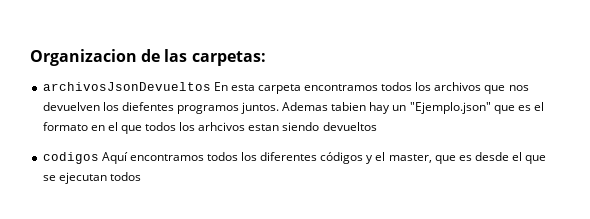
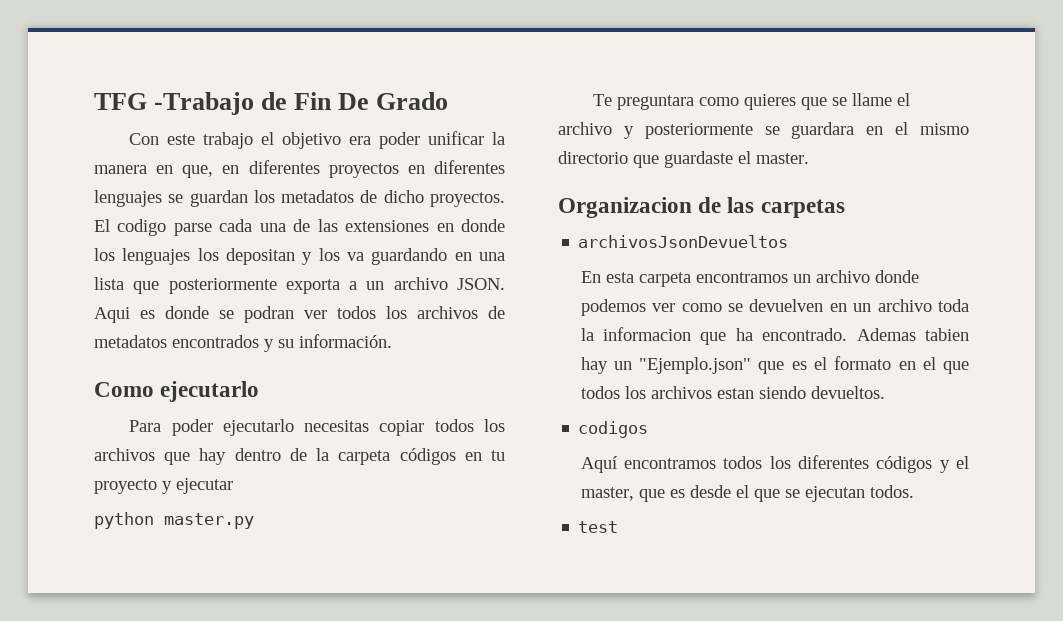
+ TFG -Trabajo de Fin De Grado
+ Con este trabajo el objetivo era poder unificar la manera en que, en diferentes proyectos en diferentes lenguajes se guardan los metadatos de dicho proyectos. El codigo parse cada una de las extensiones en donde los lenguajes los depositan y los va guardando en una lista que posteriormente exporta a un archivo JSON. Aqui es donde se podran ver todos los archivos de metadatos encontrados y su información.
+ Como ejecutarlo
+ Para poder ejecutarlo necesitas copiar todos los archivos que hay dentro de la carpeta códigos en tu proyecto y ejecutar
+ python master.py
+ Te preguntara como quieres que se llame el archivo y posteriormente se guardara en el mismo directorio que guardaste el master.
- Organizacion de las carpetas:
+ Organizacion de las carpetas
- archivosJsonDevueltos En esta carpeta encontramos todos los archivos que nos devuelven los diefentes programos juntos.
+ archivosJsonDevueltos
+ En esta carpeta encontramos un archivo donde podemos ver como se devuelven en un archivo toda la informacion que ha encontrado.
- Ademas tabien hay un "Ejemplo.json" que es el formato en el que todos los arhcivos estan siendo devueltos
+ Ademas tabien hay un "Ejemplo.json" que es el formato en el que todos los archivos estan siendo devueltos.
- codigos Aquí encontramos todos los diferentes códigos y el master, que es desde el que se ejecutan todos
+ codigos
+ Aquí encontramos todos los diferentes códigos y el master, que es desde el que se ejecutan todos.
+ test

